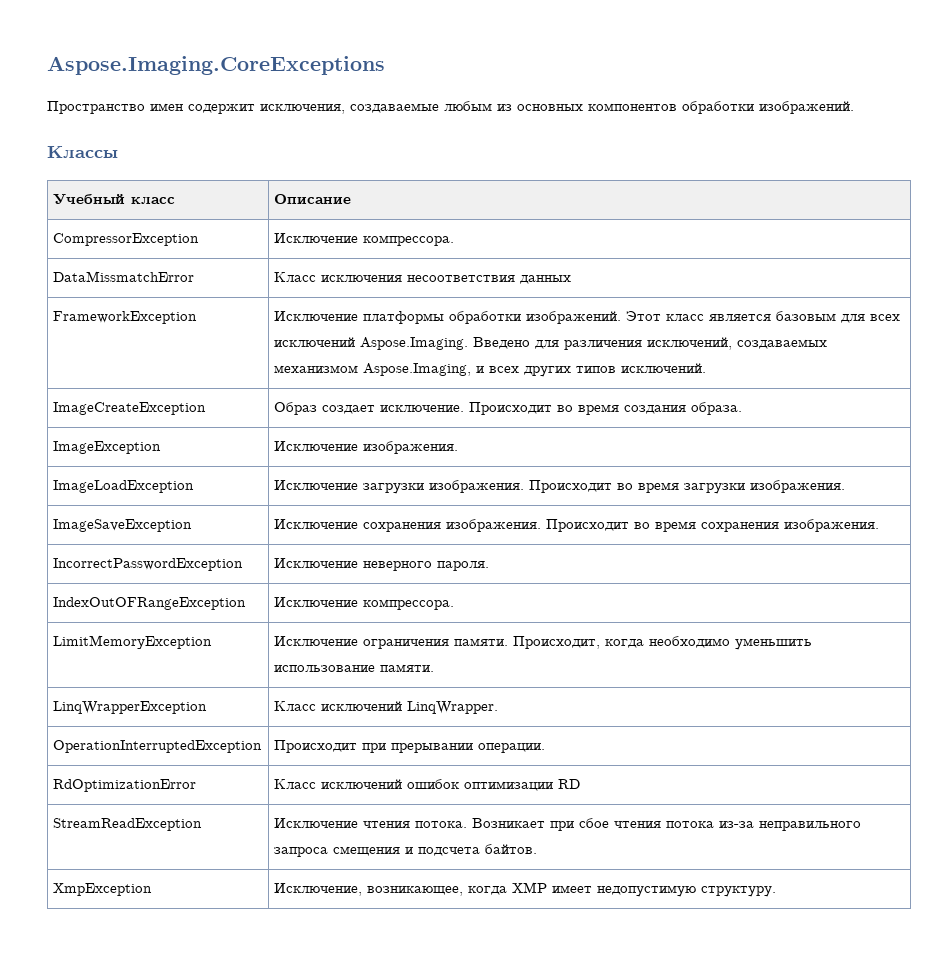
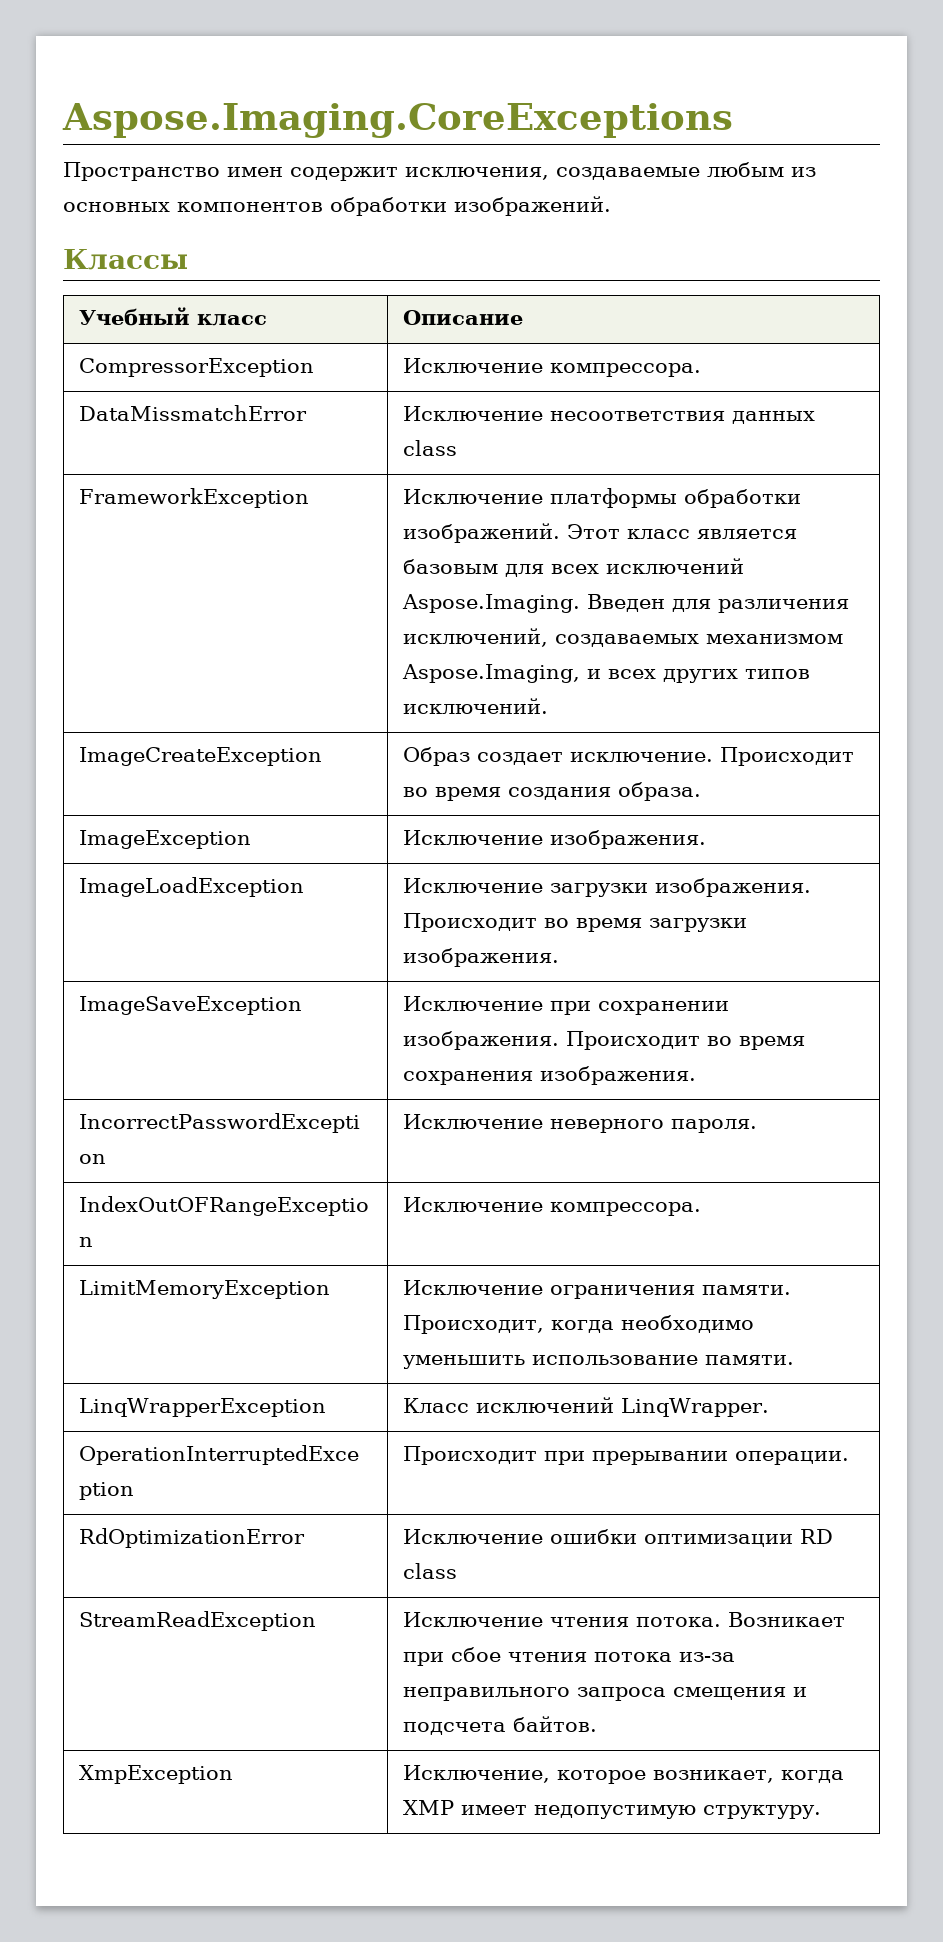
- DataMissmatchError | Класс исключения несоответствия данных
+ DataMissmatchError | Исключение несоответствия данных class
- FrameworkException | Исключение платформы обработки изображений. Этот класс является базовым для всех исключений Aspose.Imaging. Введено для различения исключений, создаваемых механизмом Aspose.Imaging, и всех других типов исключений.
+ FrameworkException | Исключение платформы обработки изображений. Этот класс является базовым для всех исключений Aspose.Imaging. Введен для различения исключений, создаваемых механизмом Aspose.Imaging, и всех других типов исключений.
- ImageSaveException | Исключение сохранения изображения. Происходит во время сохранения изображения.
+ ImageSaveException | Исключение при сохранении изображения. Происходит во время сохранения изображения.
- RdOptimizationError | Класс исключений ошибок оптимизации RD
+ RdOptimizationError | Исключение ошибки оптимизации RD class
- XmpException | Исключение, возникающее, когда XMP имеет недопустимую структуру.
+ XmpException | Исключение, которое возникает, когда XMP имеет недопустимую структуру.

